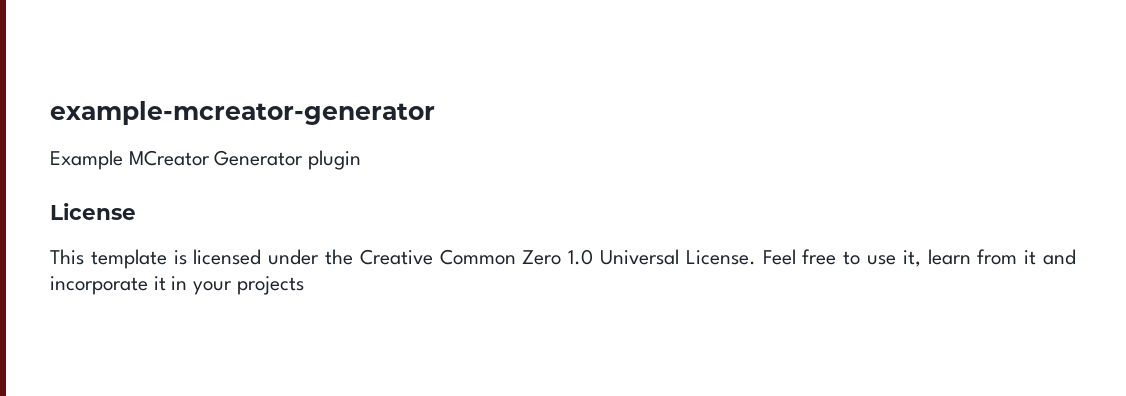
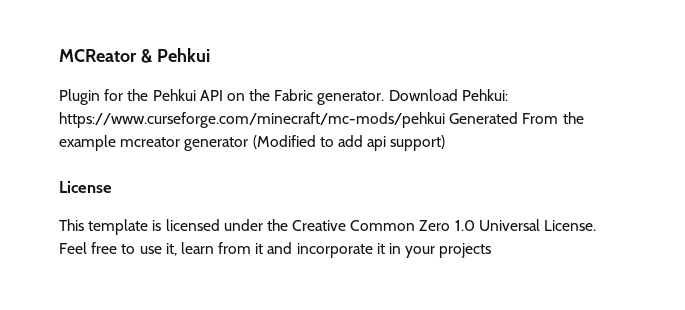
- example-mcreator-generator
- Example MCreator Generator plugin
+ MCReator & Pehkui
+ Plugin for the Pehkui API on the Fabric generator. Download Pehkui: https://www.curseforge.com/minecraft/mc-mods/pehkui Generated From the example mcreator generator (Modified to add api support)

